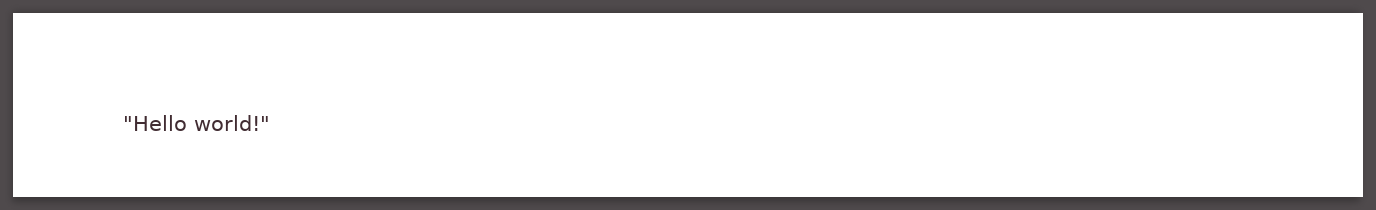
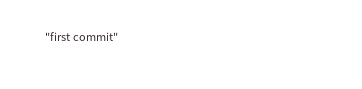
- "Hello world!"
+ "first commit"

